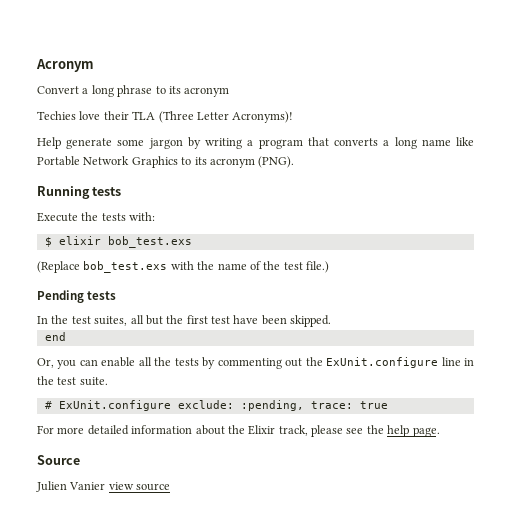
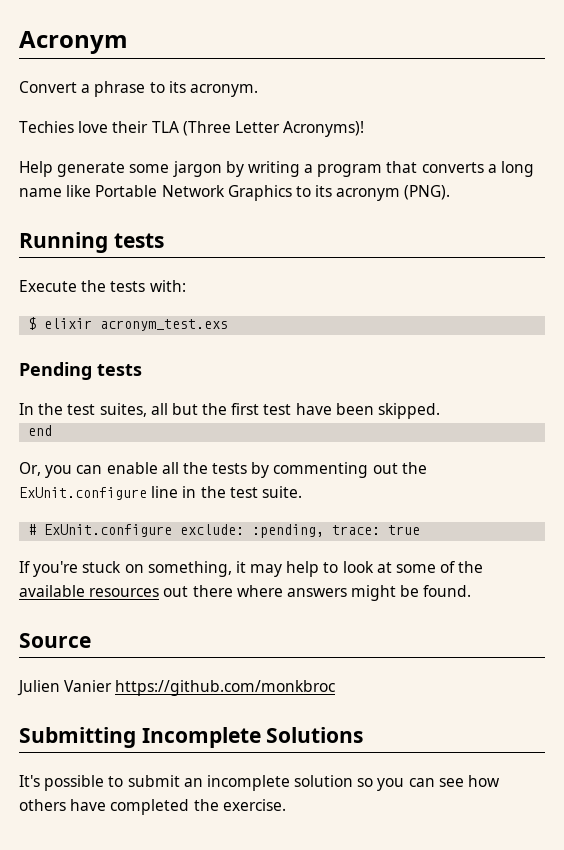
- Convert a long phrase to its acronym
+ Convert a phrase to its acronym.
- $ elixir bob_test.exs
- (Replace bob_test.exs with the name of the test file.)
+ $ elixir acronym_test.exs
- For more detailed information about the Elixir track, please see the help page.
+ If you're stuck on something, it may help to look at some of the available resources out there where answers might be found.
  Source
- Julien Vanier view source
+ Julien Vanier https://github.com/monkbroc
+ Submitting Incomplete Solutions
+ It's possible to submit an incomplete solution so you can see how others have completed the exercise.

